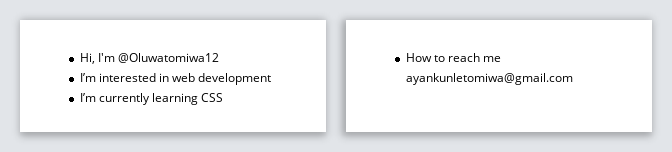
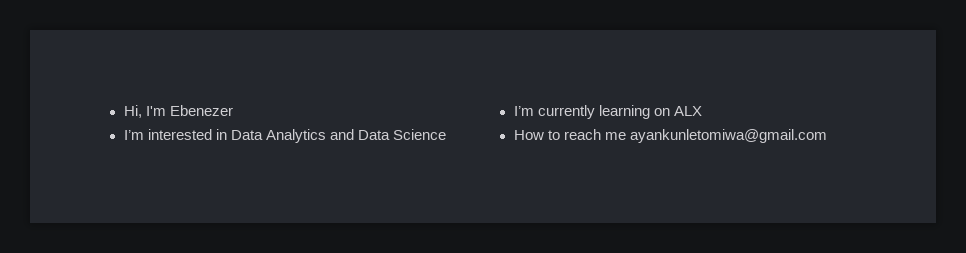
- Hi, I'm @Oluwatomiwa12
+ Hi, I'm Ebenezer
- I’m interested in web development
+ I’m interested in Data Analytics and Data Science
- I’m currently learning CSS
+ I’m currently learning on ALX

